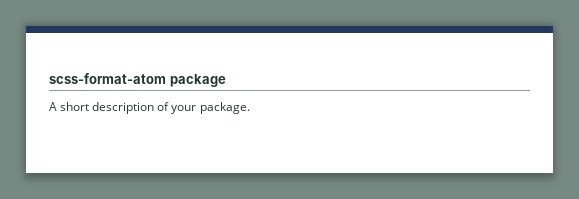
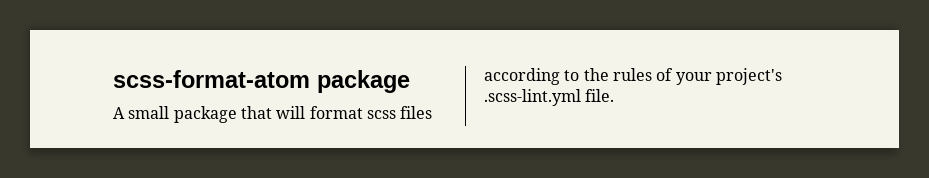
- A short description of your package.
+ A small package that will format scss files according to the rules of your project's .scss-lint.yml file.

